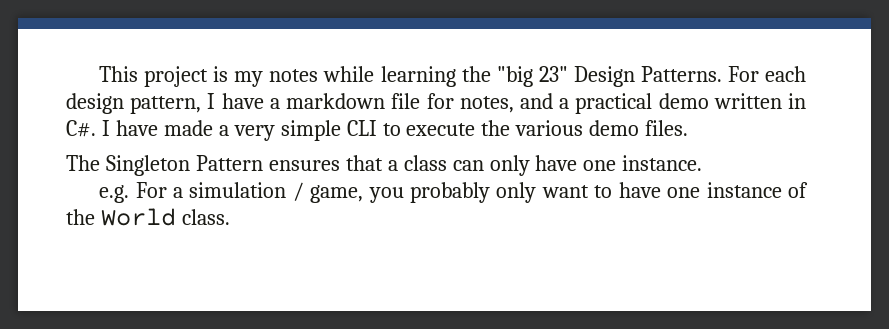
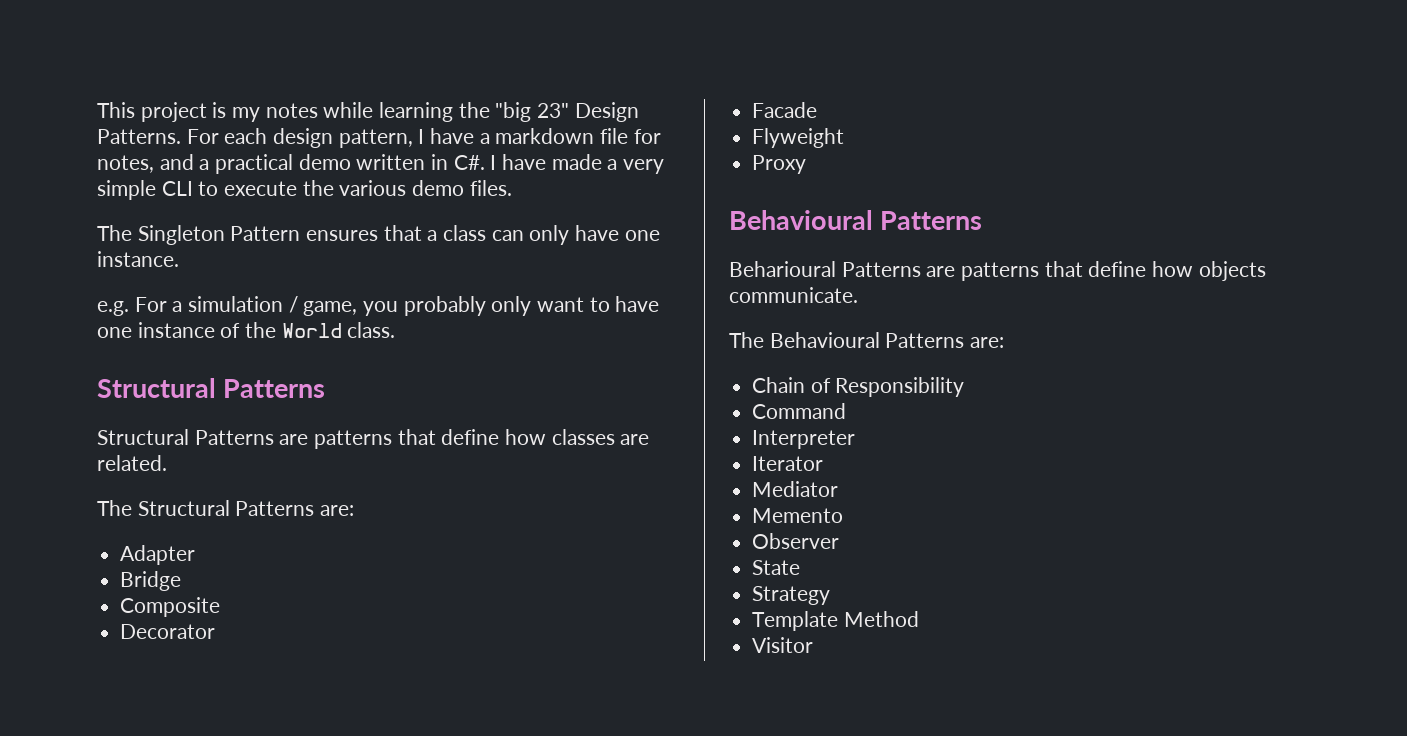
  e.g. For a simulation / game, you probably only want to have one instance of the World class.
+ Structural Patterns
+ Structural Patterns are patterns that define how classes are related.
+ The Structural Patterns are:
+ Adapter
+ Bridge
+ Composite
+ Decorator
+ Facade
+ Flyweight
+ Proxy
+ Behavioural Patterns
+ Beharioural Patterns are patterns that define how objects communicate.
+ The Behavioural Patterns are:
+ Chain of Responsibility
+ Command
+ Interpreter
+ Iterator
+ Mediator
+ Memento
+ Observer
+ State
+ Strategy
+ Template Method
+ Visitor

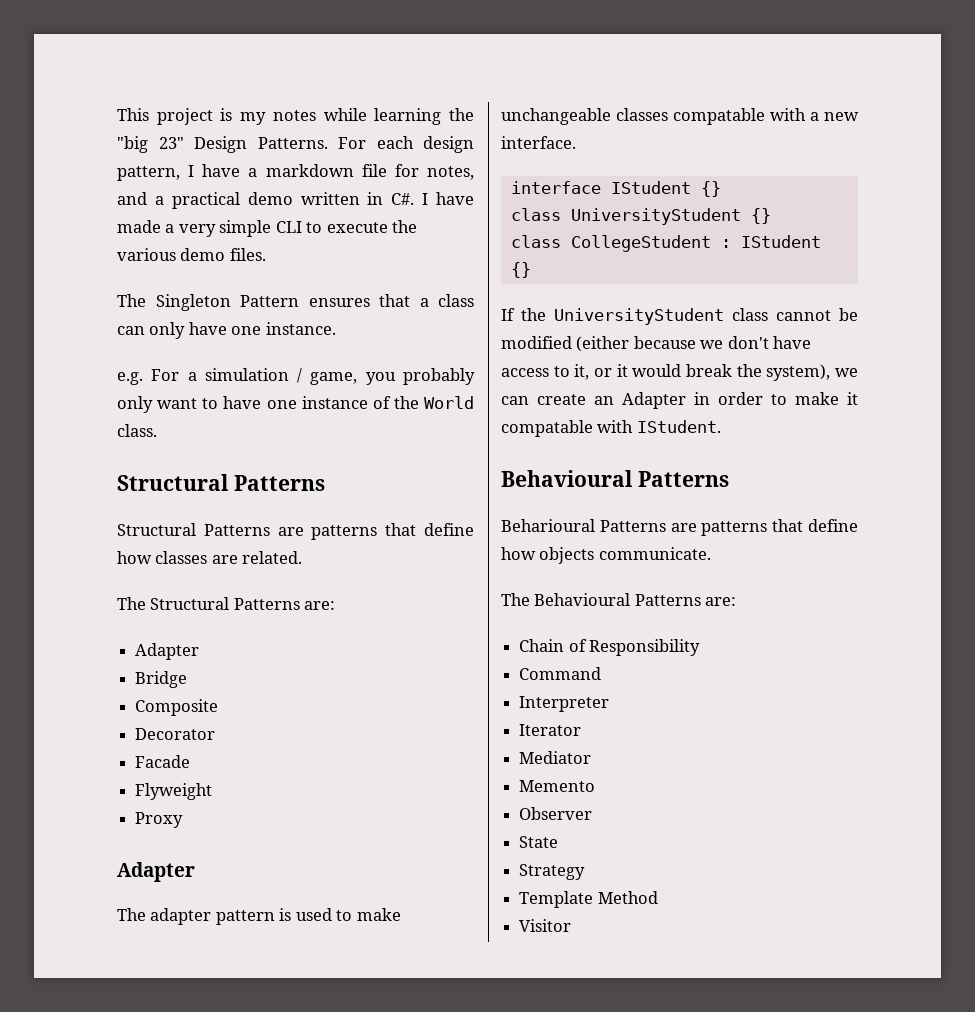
  Proxy
+ Adapter
+ The adapter pattern is used to make unchangeable classes compatable with a new interface.
+ interface IStudent {}
+ class UniversityStudent {}
+ class CollegeStudent : IStudent {}
+ If the UniversityStudent class cannot be modified (either because we don't have access to it, or it would break the system), we can create an Adapter in order to make it compatable with IStudent.

